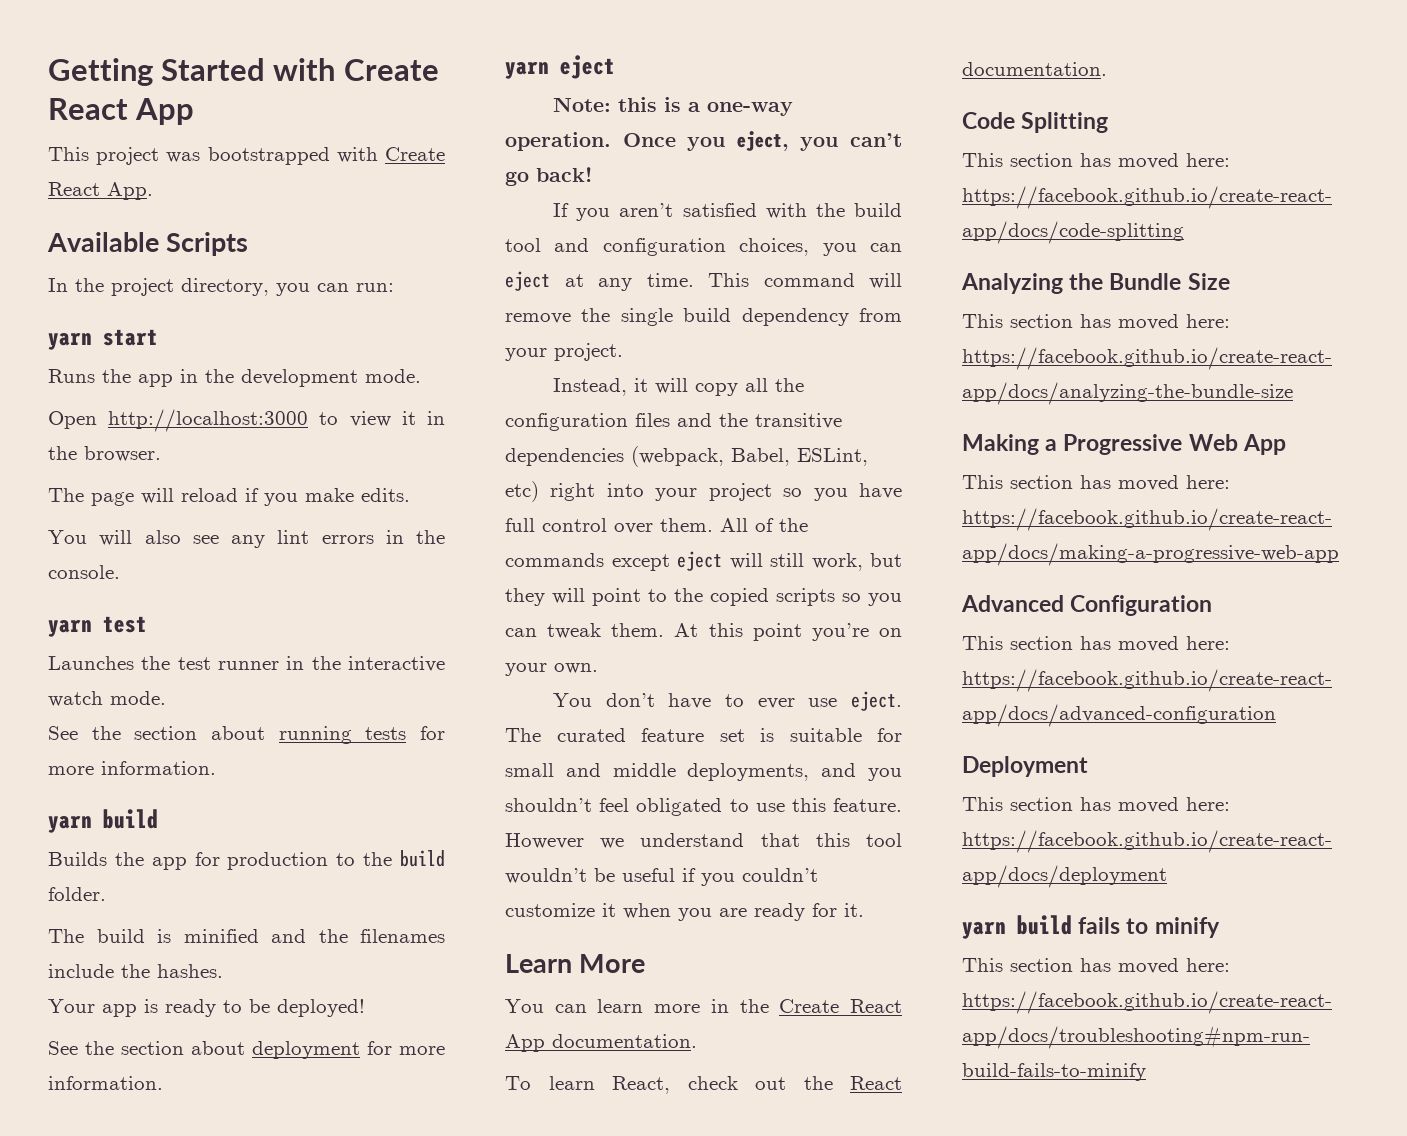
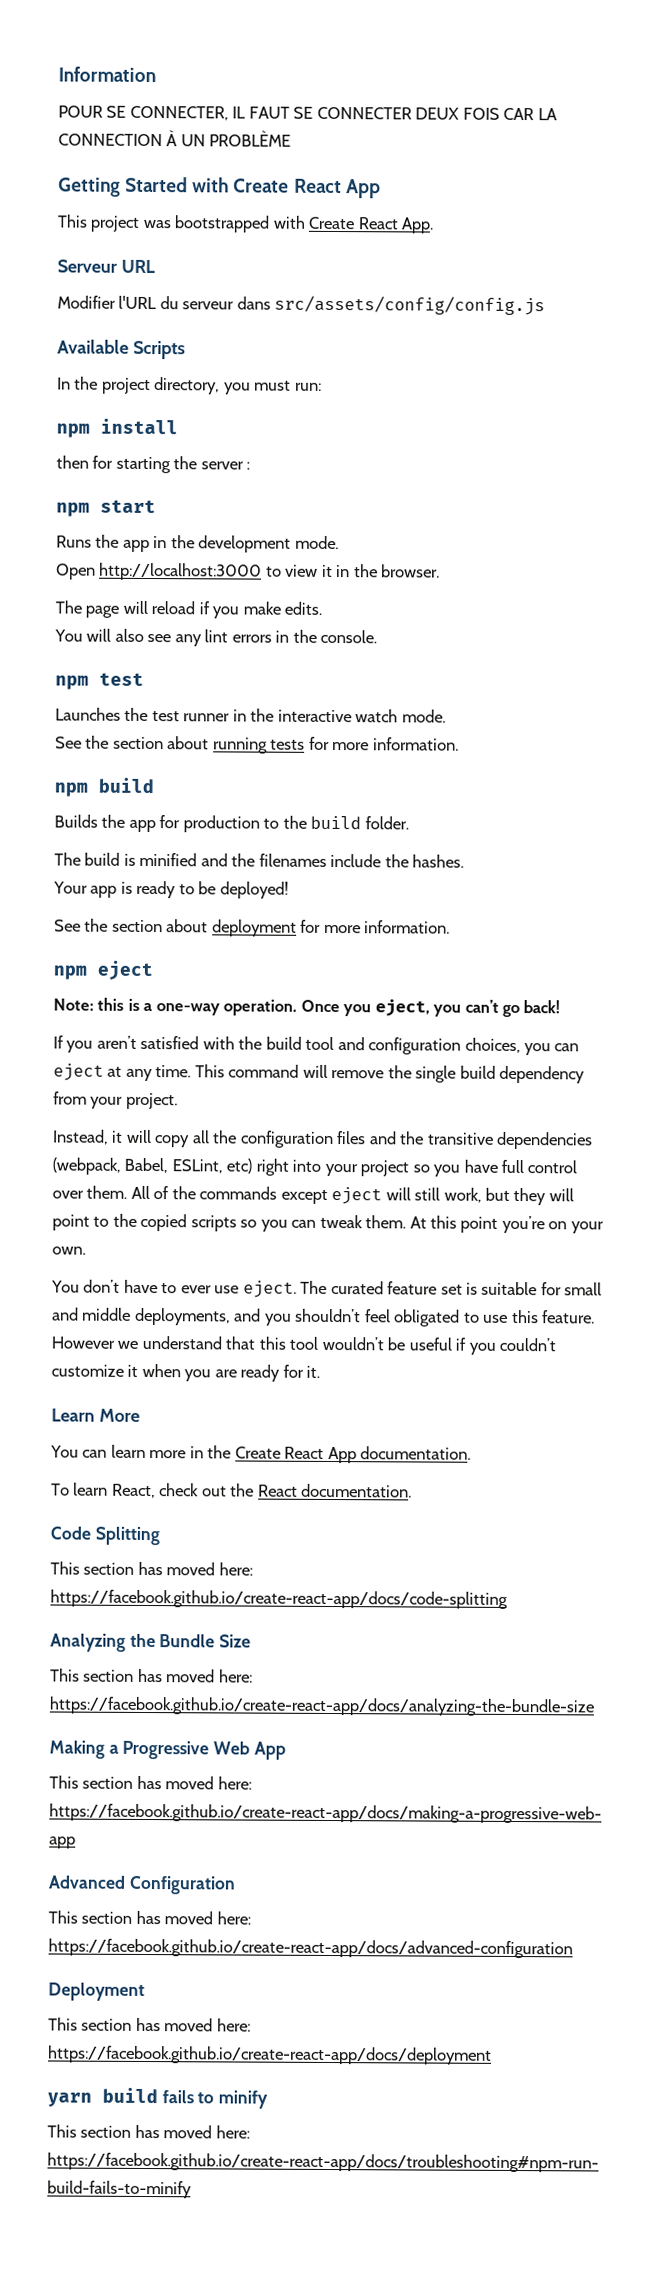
+ Information
+ POUR SE CONNECTER, IL FAUT SE CONNECTER DEUX FOIS CAR LA CONNECTION À UN PROBLÈME
+ Serveur URL
+ Modifier l'URL du serveur dans src/assets/config/config.js
- In the project directory, you can run:
+ In the project directory, you must run:
- yarn start
+ npm install
+ then for starting the server :
+ npm start
- yarn test
+ npm test
  See the section about running tests for more information.
- yarn build
+ npm build
- yarn eject
+ npm eject

